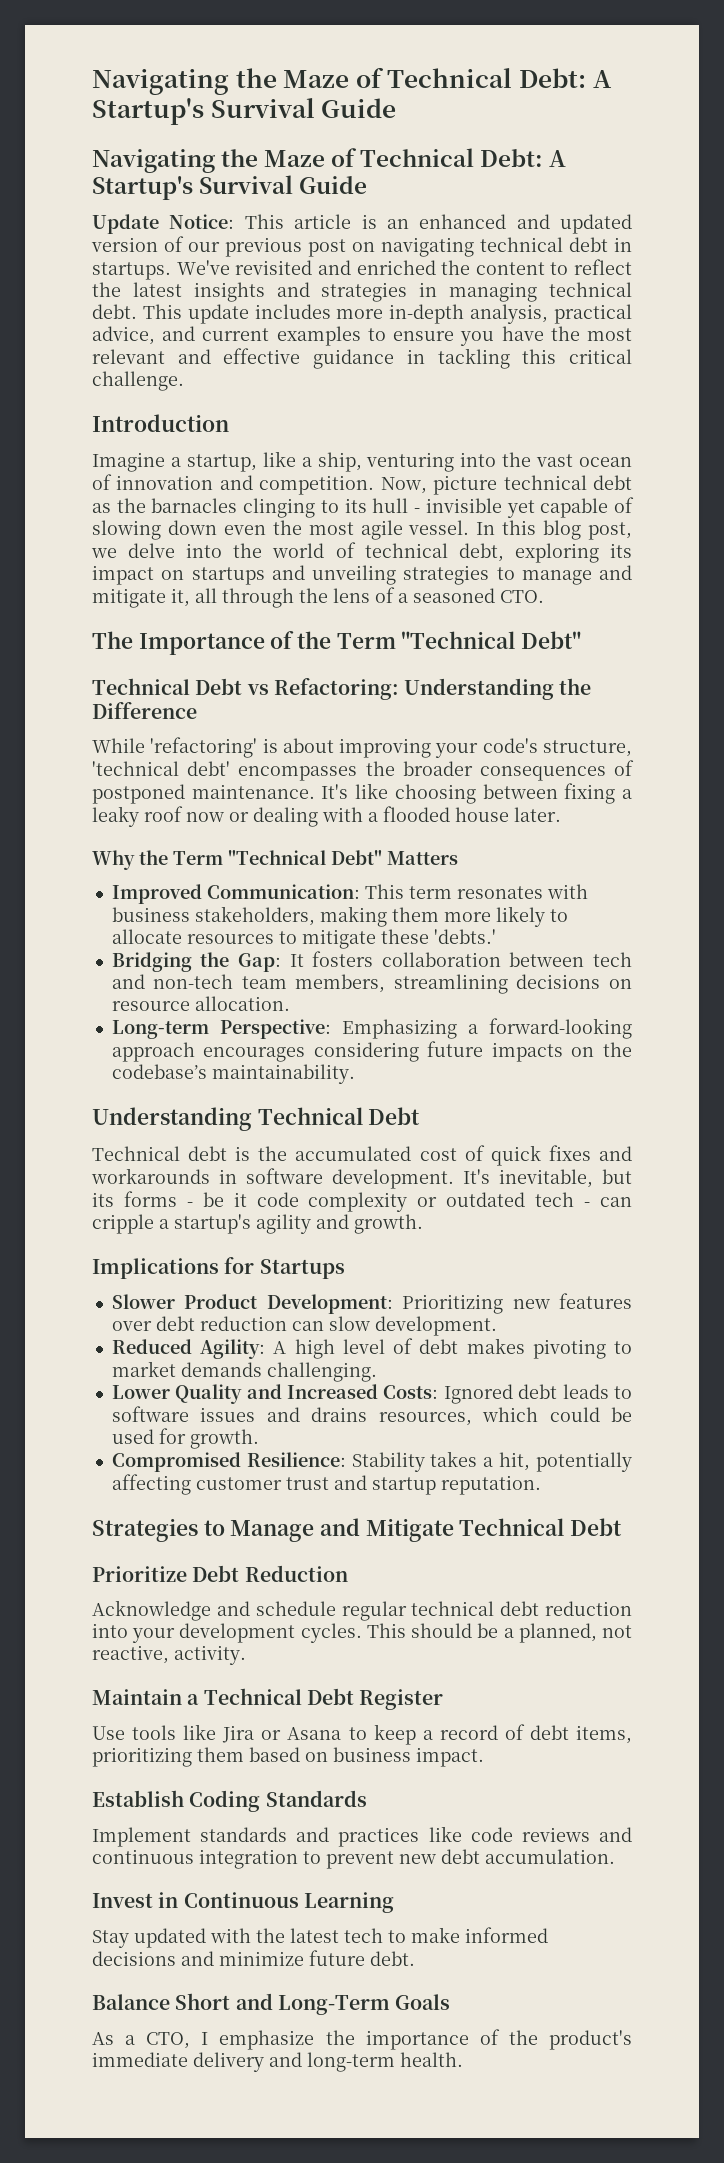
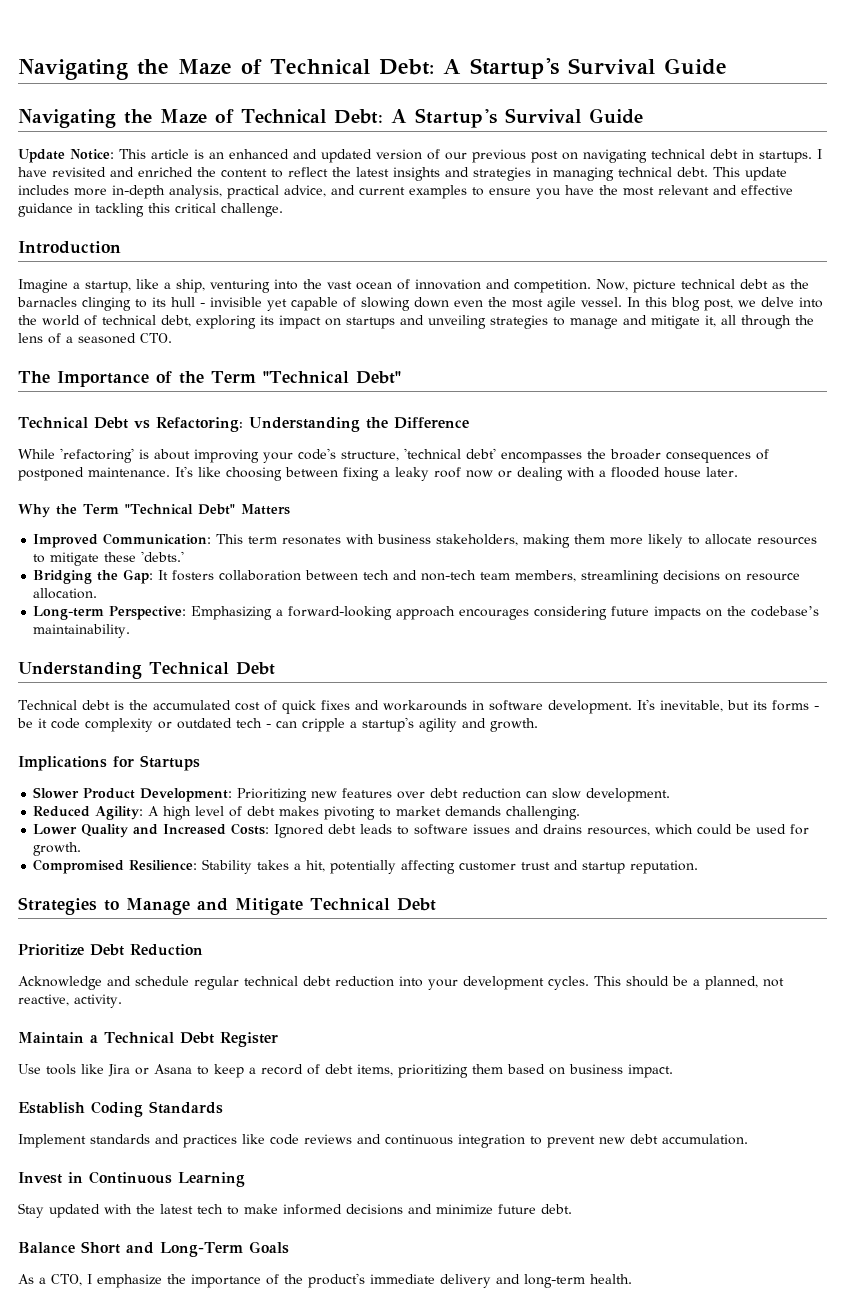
- We've revisited and enriched the content to reflect the latest insights and strategies in managing technical debt.
+ I have revisited and enriched the content to reflect the latest insights and strategies in managing technical debt.

